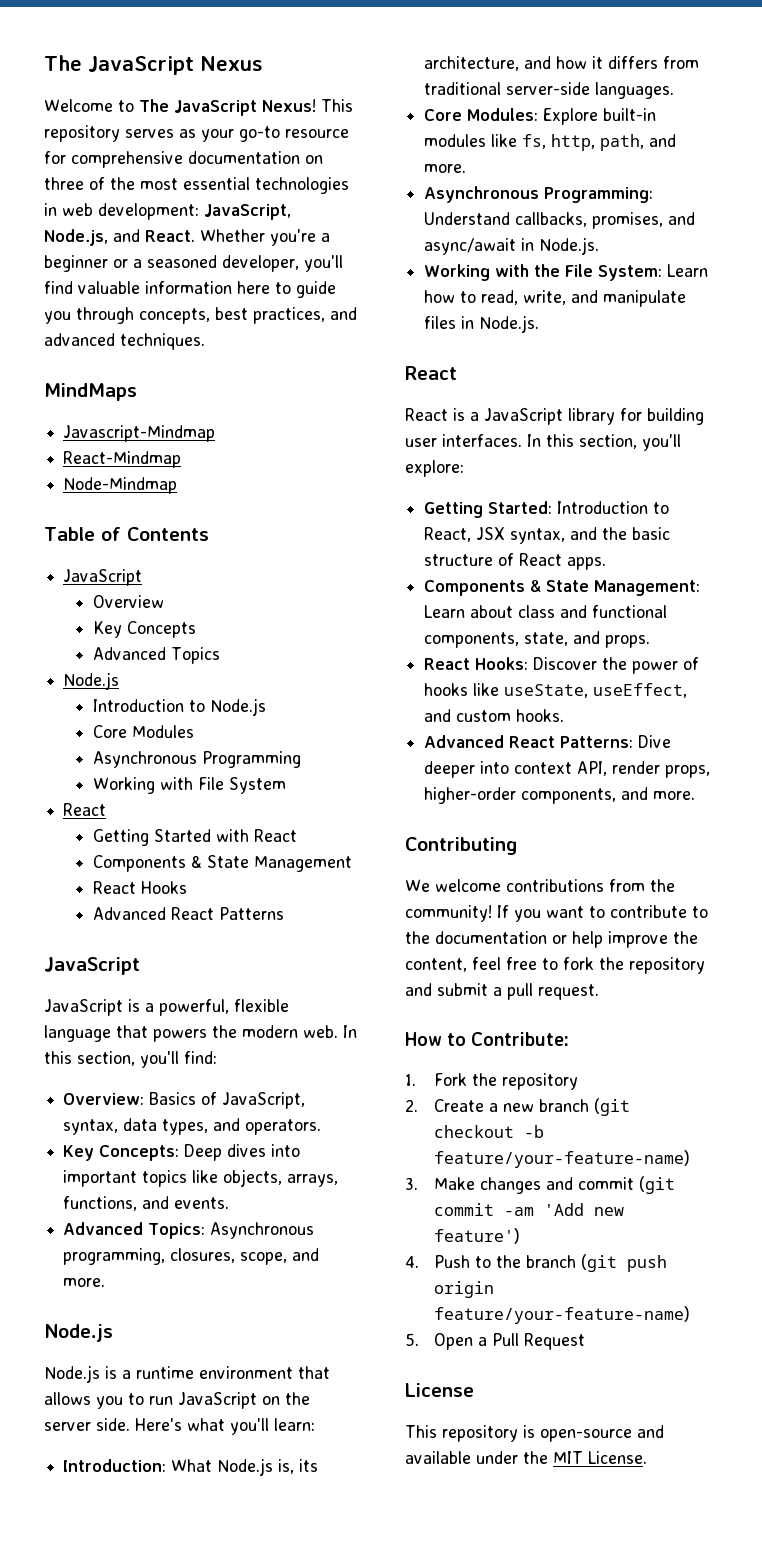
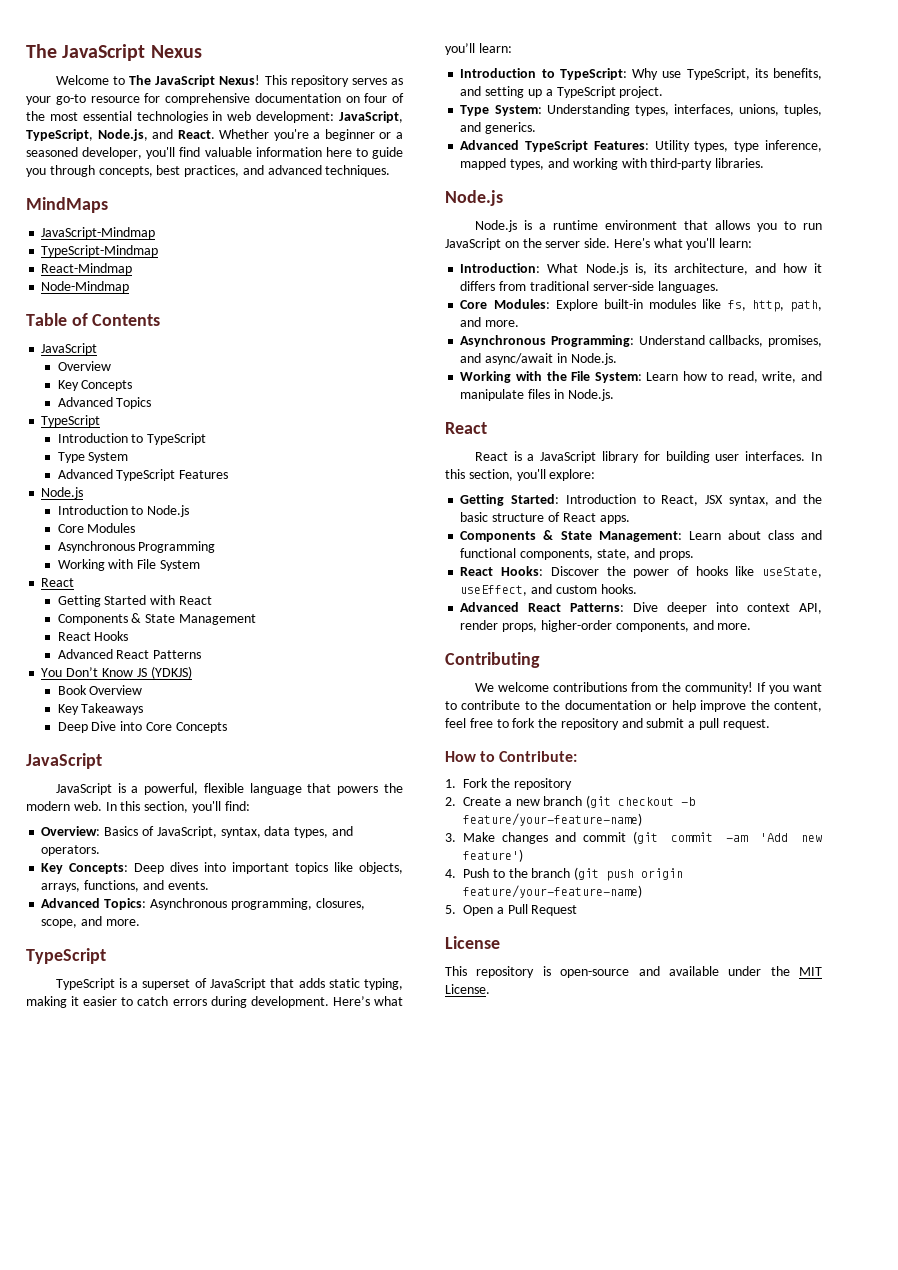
- This repository serves as your go-to resource for comprehensive documentation on three of the most essential technologies in web development: JavaScript, Node.js, and React.
+ This repository serves as your go-to resource for comprehensive documentation on four of the most essential technologies in web development: JavaScript, TypeScript, Node.js, and React.
- Javascript-Mindmap
+ JavaScript-Mindmap
+ TypeScript-Mindmap
  Advanced Topics
+ TypeScript
+ Introduction to TypeScript
+ Type System
+ Advanced TypeScript Features
+ You Don’t Know JS (YDKJS)
+ Book Overview
+ Key Takeaways
+ Deep Dive into Core Concepts
  Advanced Topics: Asynchronous programming, closures, scope, and more.
+ TypeScript
+ TypeScript is a superset of JavaScript that adds static typing, making it easier to catch errors during development. Here’s what you’ll learn:
+ Introduction to TypeScript: Why use TypeScript, its benefits, and setting up a TypeScript project.
+ Type System: Understanding types, interfaces, unions, tuples, and generics.
+ Advanced TypeScript Features: Utility types, type inference, mapped types, and working with third-party libraries.

